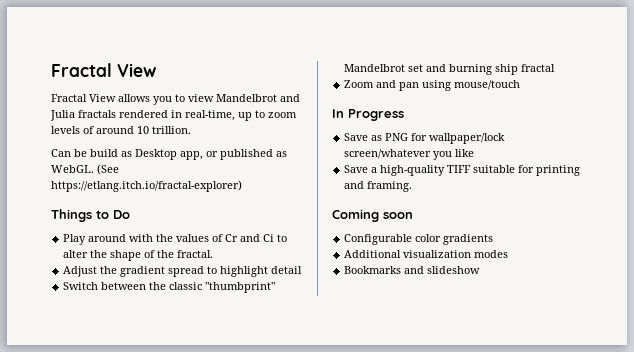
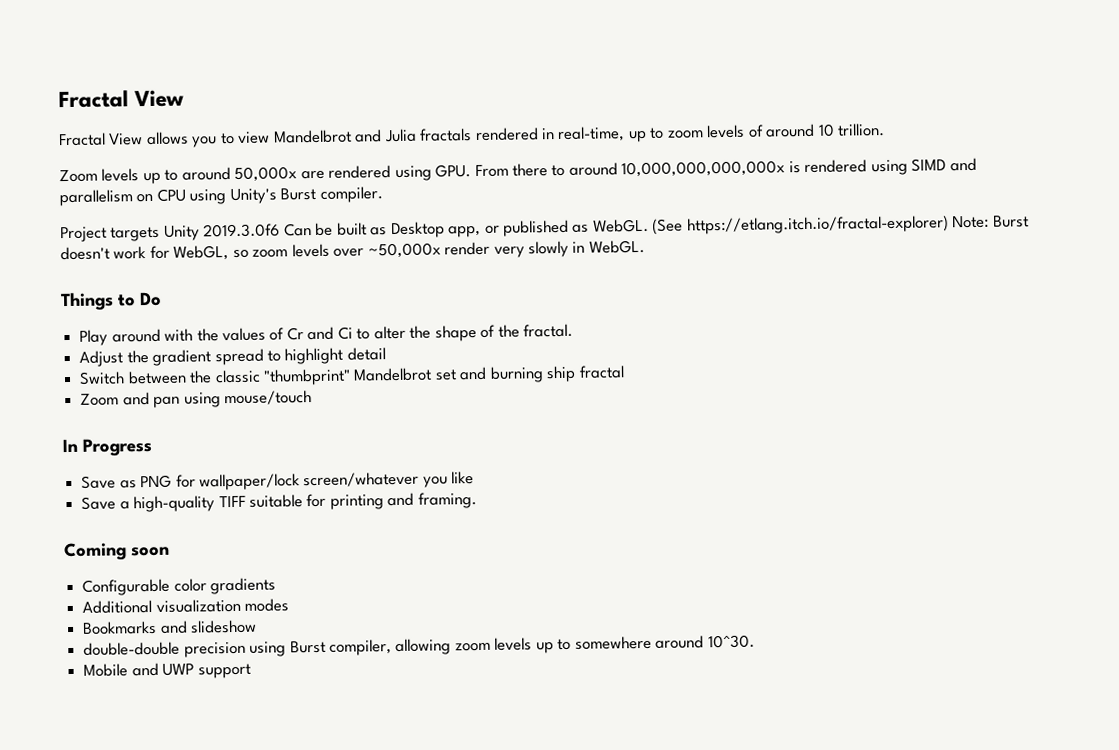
- Can be build as Desktop app, or published as WebGL.
+ Zoom levels up to around 50,000x are rendered using GPU. From there to around 10,000,000,000,000x is rendered using SIMD and parallelism on CPU using Unity's Burst compiler.
+ Project targets Unity 2019.3.0f6 Can be built as Desktop app, or published as WebGL.
- (See https://etlang.itch.io/fractal-explorer)
+ (See https://etlang.itch.io/fractal-explorer) Note: Burst doesn't work for WebGL, so zoom levels over ~50,000x render very slowly in WebGL.
+ double-double precision using Burst compiler, allowing zoom levels up to somewhere around 10^30.
+ Mobile and UWP support

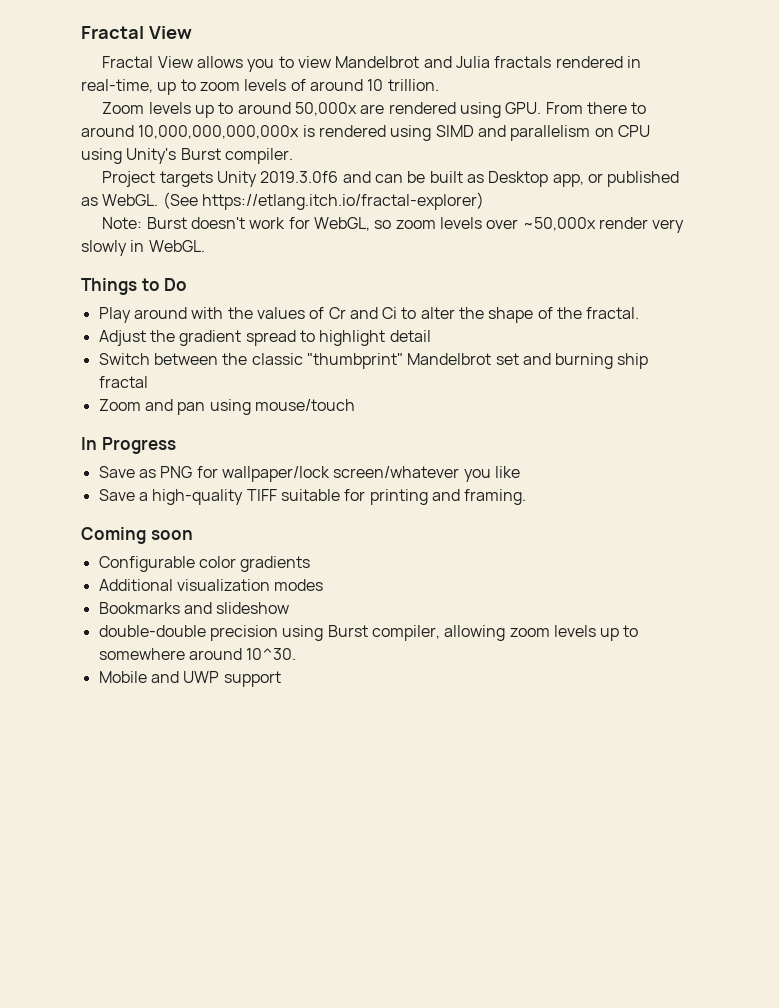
- Project targets Unity 2019.3.0f6 Can be built as Desktop app, or published as WebGL.
+ Project targets Unity 2019.3.0f6 and can be built as Desktop app, or published as WebGL.
- (See https://etlang.itch.io/fractal-explorer) Note: Burst doesn't work for WebGL, so zoom levels over ~50,000x render very slowly in WebGL.
+ (See https://etlang.itch.io/fractal-explorer)
+ Note: Burst doesn't work for WebGL, so zoom levels over ~50,000x render very slowly in WebGL.

